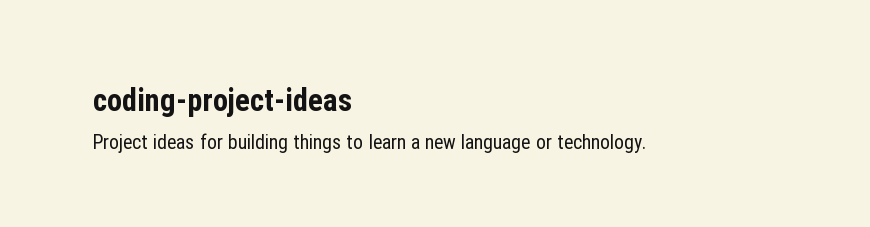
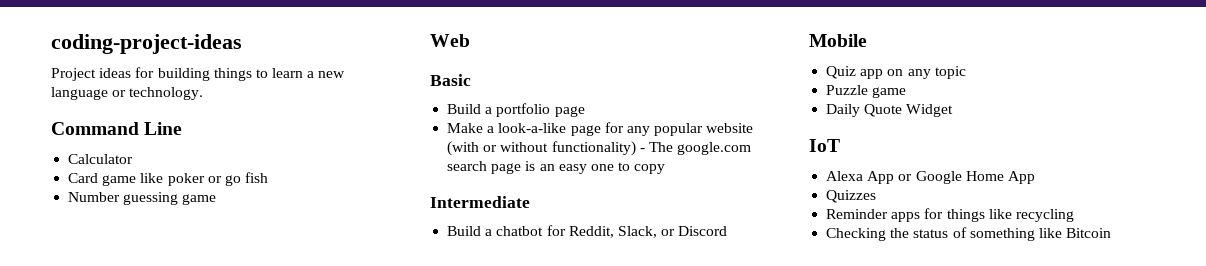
+ Command Line
+ Calculator
+ Card game like poker or go fish
+ Number guessing game
+ Web
+ Basic
+ Build a portfolio page
+ Make a look-a-like page for any popular website (with or without functionality) - The google.com search page is an easy one to copy
+ Intermediate
+ Build a chatbot for Reddit, Slack, or Discord
+ Mobile
+ Quiz app on any topic
+ Puzzle game
+ Daily Quote Widget
+ IoT
+ Alexa App or Google Home App
+ Quizzes
+ Reminder apps for things like recycling
+ Checking the status of something like Bitcoin

